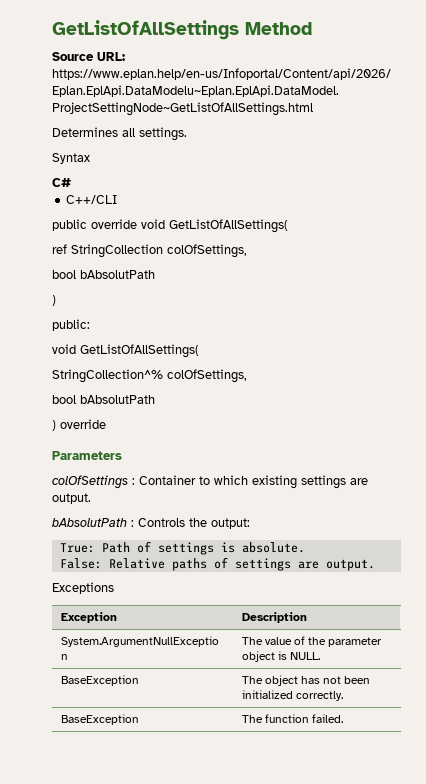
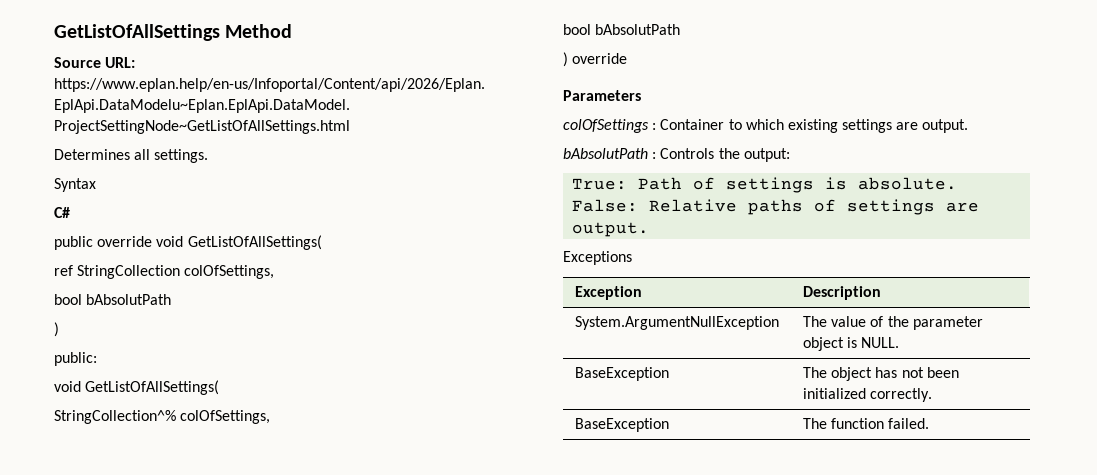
- C++/CLI

